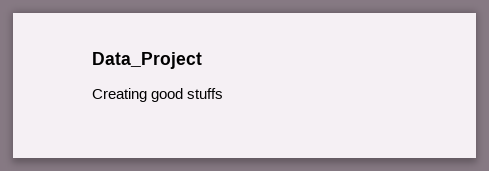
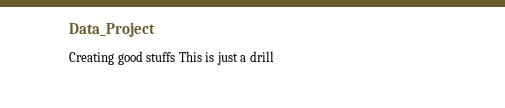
- Creating good stuffs
+ Creating good stuffs This is just a drill

